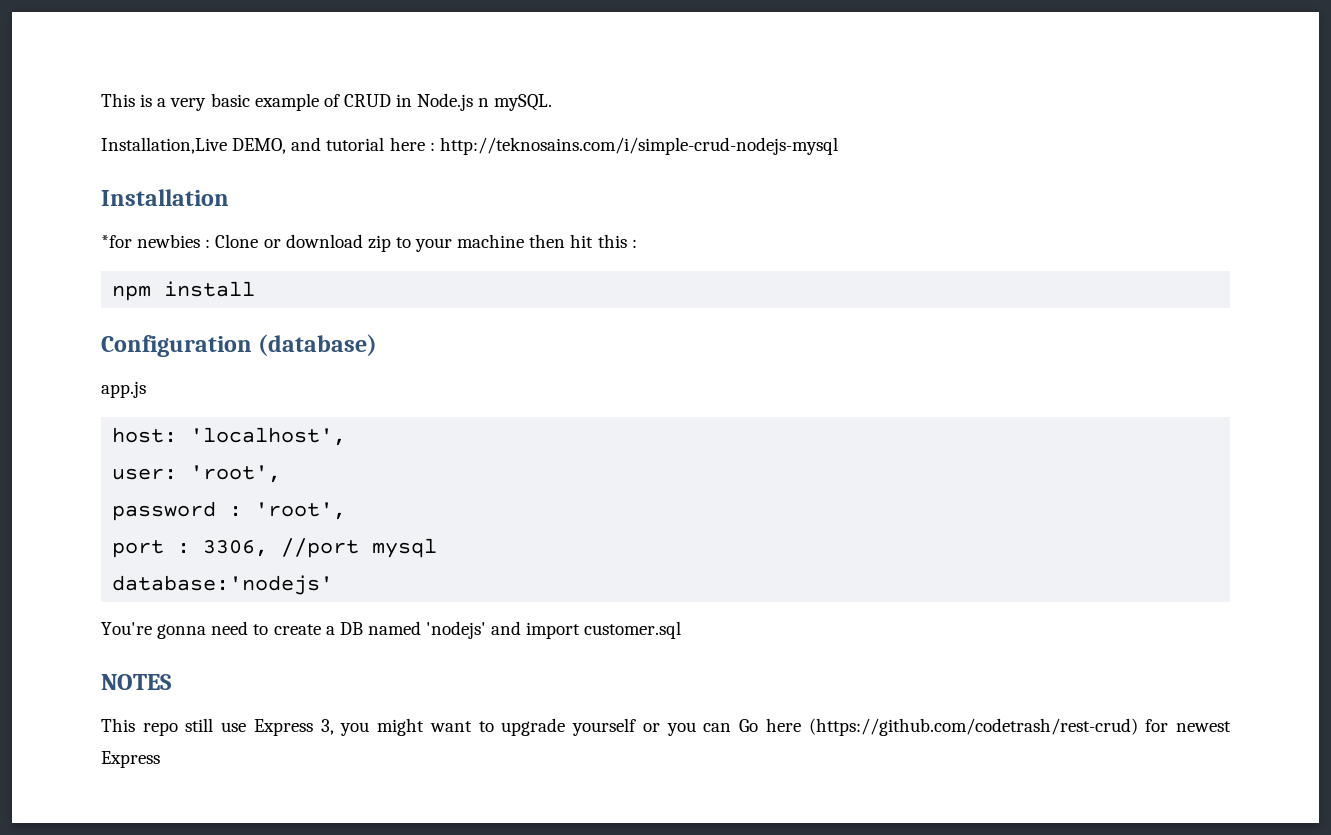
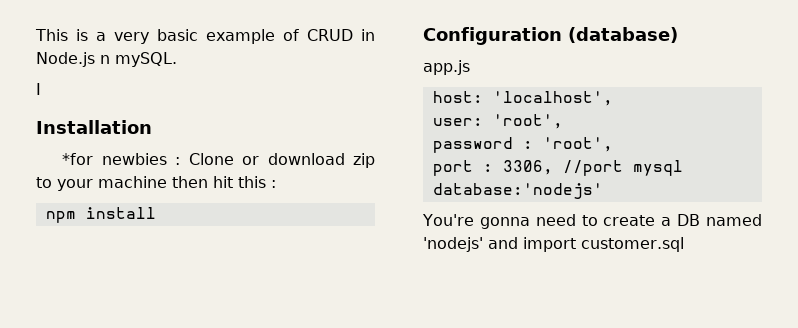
- Installation,Live DEMO, and tutorial here : http://teknosains.com/i/simple-crud-nodejs-mysql
+ I
- NOTES
- This repo still use Express 3, you might want to upgrade yourself or you can Go here (https://github.com/codetrash/rest-crud) for newest Express

